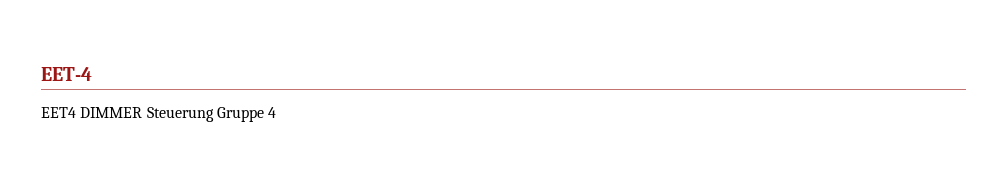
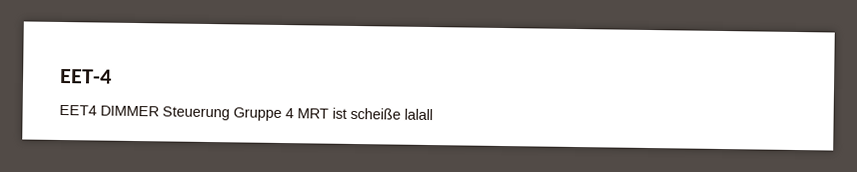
- EET4 DIMMER Steuerung Gruppe 4
+ EET4 DIMMER Steuerung Gruppe 4 MRT ist scheiße lalall

